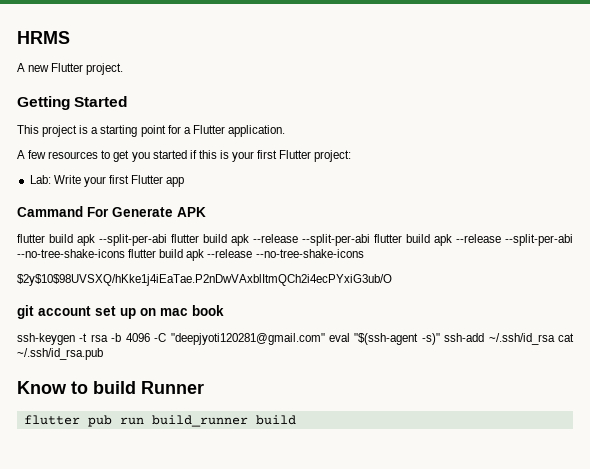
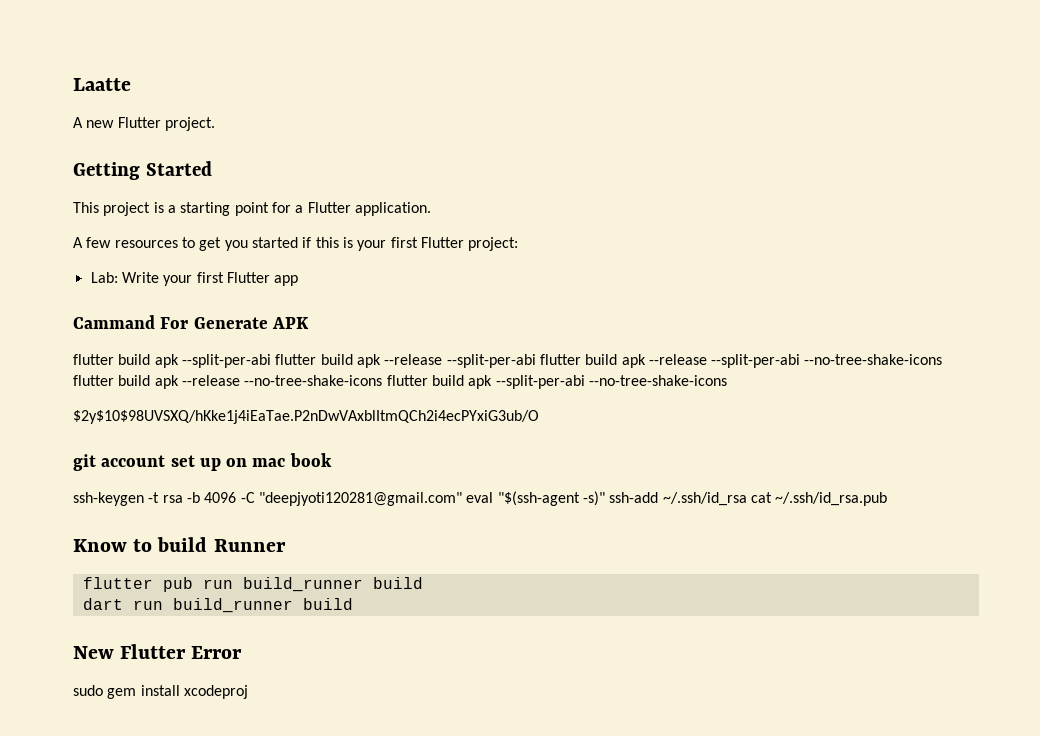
- HRMS
+ Laatte
- flutter build apk --split-per-abi flutter build apk --release --split-per-abi flutter build apk --release --split-per-abi --no-tree-shake-icons flutter build apk --release --no-tree-shake-icons
+ flutter build apk --split-per-abi flutter build apk --release --split-per-abi flutter build apk --release --split-per-abi --no-tree-shake-icons flutter build apk --release --no-tree-shake-icons flutter build apk --split-per-abi --no-tree-shake-icons
+ dart run build_runner build
+ New Flutter Error
+ sudo gem install xcodeproj

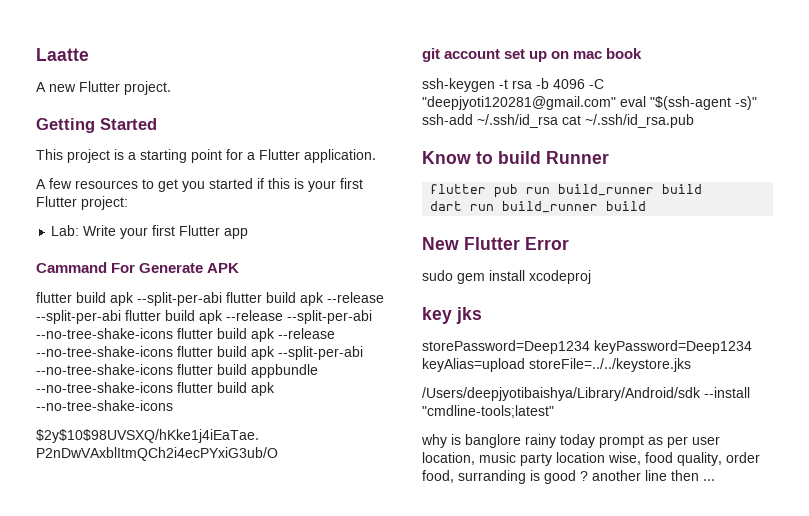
- flutter build apk --split-per-abi flutter build apk --release --split-per-abi flutter build apk --release --split-per-abi --no-tree-shake-icons flutter build apk --release --no-tree-shake-icons flutter build apk --split-per-abi --no-tree-shake-icons
+ flutter build apk --split-per-abi flutter build apk --release --split-per-abi flutter build apk --release --split-per-abi --no-tree-shake-icons flutter build apk --release --no-tree-shake-icons flutter build apk --split-per-abi --no-tree-shake-icons flutter build appbundle --no-tree-shake-icons flutter build apk --no-tree-shake-icons
+ key jks
+ storePassword=Deep1234 keyPassword=Deep1234 keyAlias=upload storeFile=../../keystore.jks
+ /Users/deepjyotibaishya/Library/Android/sdk --install "cmdline-tools;latest"
+ why is banglore rainy today prompt as per user location, music party location wise, food quality, order food, surranding is good ? another line then ...

